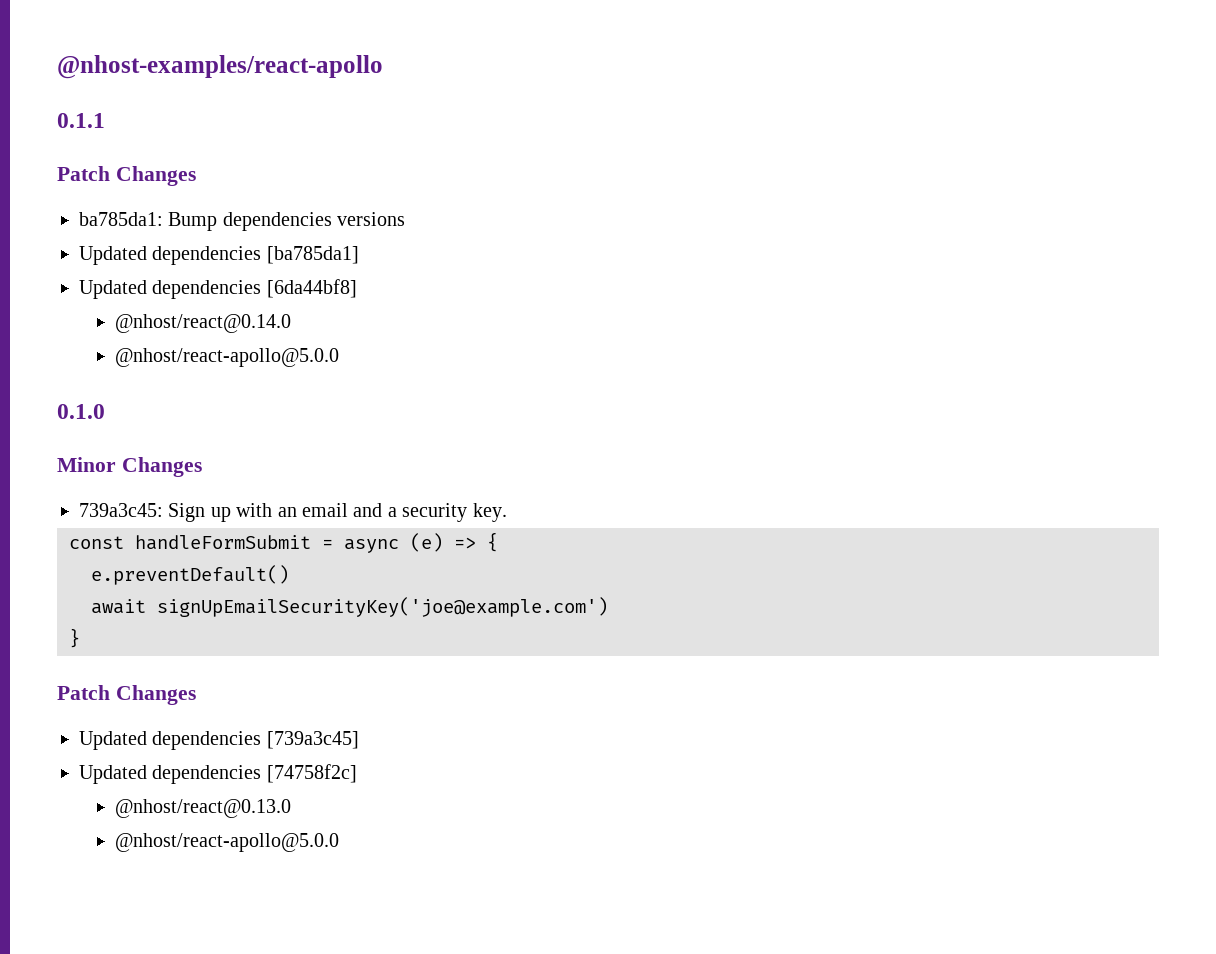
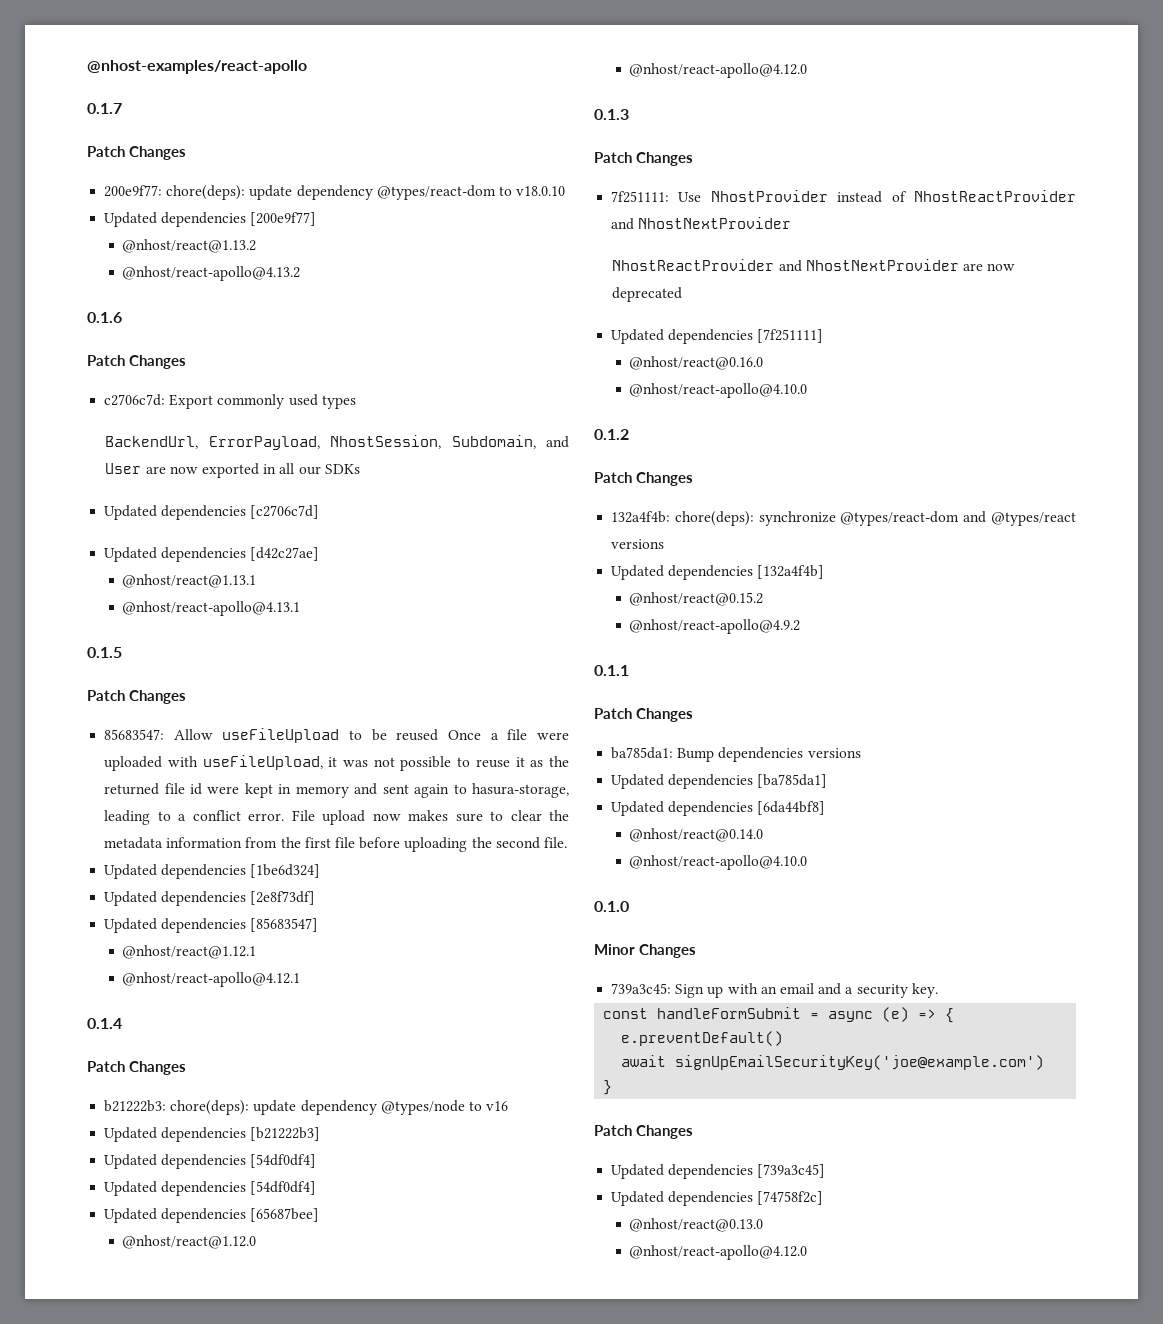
+ 0.1.7
+ Patch Changes
+ 200e9f77: chore(deps): update dependency @types/react-dom to v18.0.10
+ Updated dependencies [200e9f77]
+ @nhost/react@1.13.2
+ @nhost/react-apollo@4.13.2
+ 0.1.6
+ Patch Changes
+ c2706c7d: Export commonly used types
+ BackendUrl, ErrorPayload, NhostSession, Subdomain, and User are now exported in all our SDKs
+ Updated dependencies [c2706c7d]
+ Updated dependencies [d42c27ae]
+ @nhost/react@1.13.1
+ @nhost/react-apollo@4.13.1
+ 0.1.5
+ Patch Changes
+ 85683547: Allow useFileUpload to be reused Once a file were uploaded with useFileUpload, it was not possible to reuse it as the returned file id were kept in memory and sent again to hasura-storage, leading to a conflict error. File upload now makes sure to clear the metadata information from the first file before uploading the second file.
+ Updated dependencies [1be6d324]
+ Updated dependencies [2e8f73df]
+ Updated dependencies [85683547]
+ @nhost/react@1.12.1
+ @nhost/react-apollo@4.12.1
+ 0.1.4
+ Patch Changes
+ b21222b3: chore(deps): update dependency @types/node to v16
+ Updated dependencies [b21222b3]
+ Updated dependencies [54df0df4]
+ Updated dependencies [54df0df4]
+ Updated dependencies [65687bee]
+ @nhost/react@1.12.0
+ @nhost/react-apollo@4.12.0
+ 0.1.3
+ Patch Changes
+ 7f251111: Use NhostProvider instead of NhostReactProvider and NhostNextProvider
+ NhostReactProvider and NhostNextProvider are now deprecated
+ Updated dependencies [7f251111]
+ @nhost/react@0.16.0
+ @nhost/react-apollo@4.10.0
+ 0.1.2
+ Patch Changes
+ 132a4f4b: chore(deps): synchronize @types/react-dom and @types/react versions
+ Updated dependencies [132a4f4b]
+ @nhost/react@0.15.2
+ @nhost/react-apollo@4.9.2
  @nhost/react@0.14.0
- @nhost/react-apollo@5.0.0
+ @nhost/react-apollo@4.10.0
  @nhost/react@0.13.0
- @nhost/react-apollo@5.0.0
+ @nhost/react-apollo@4.12.0

